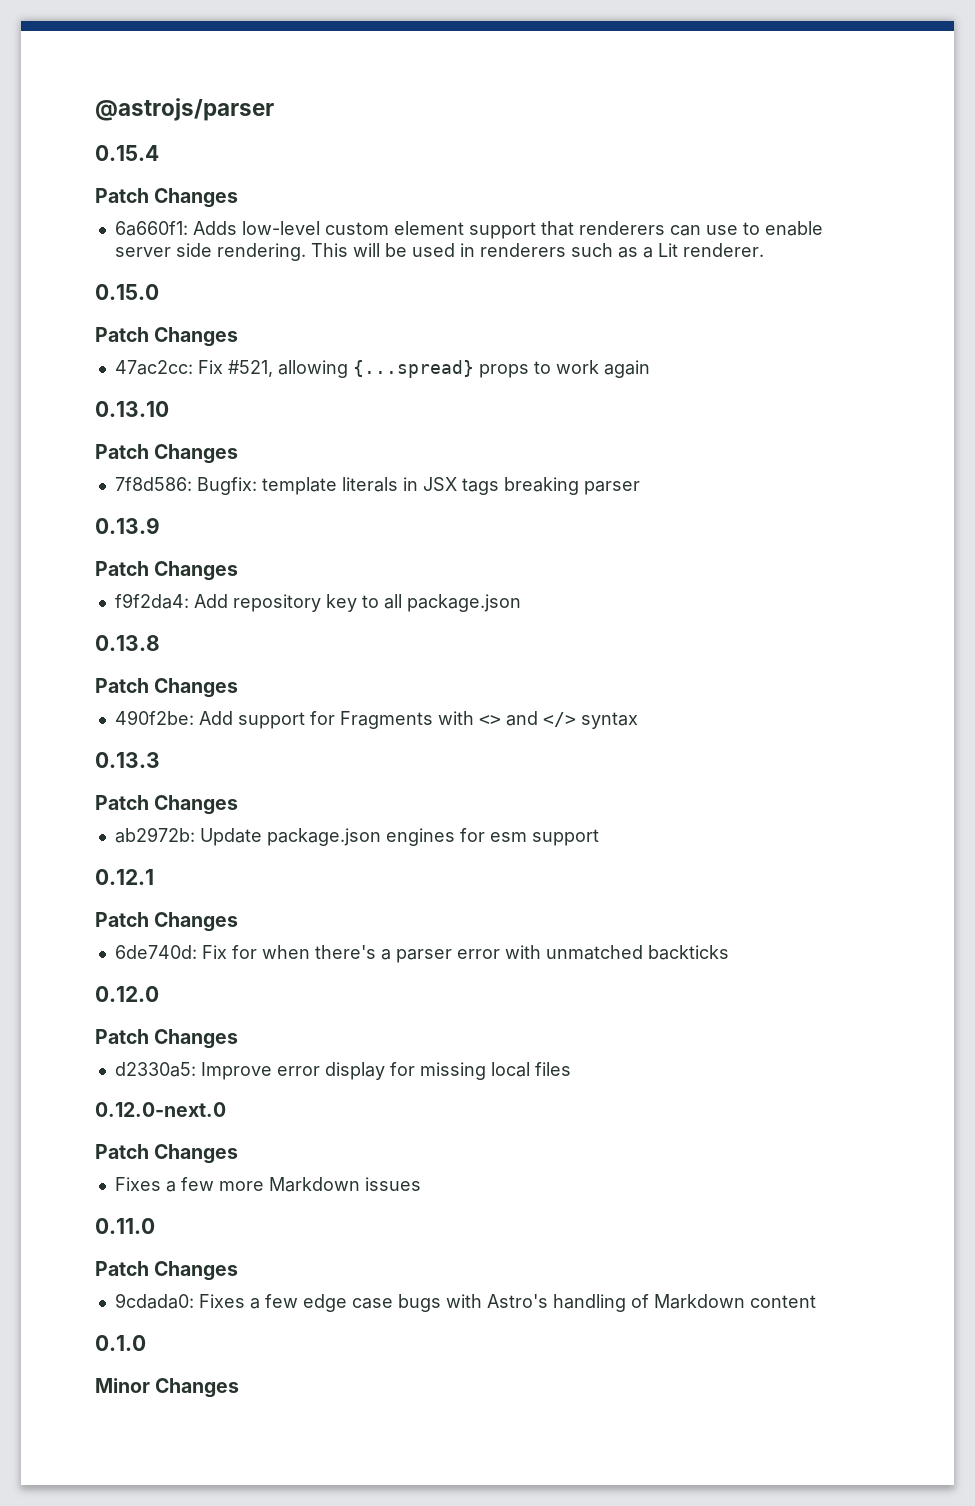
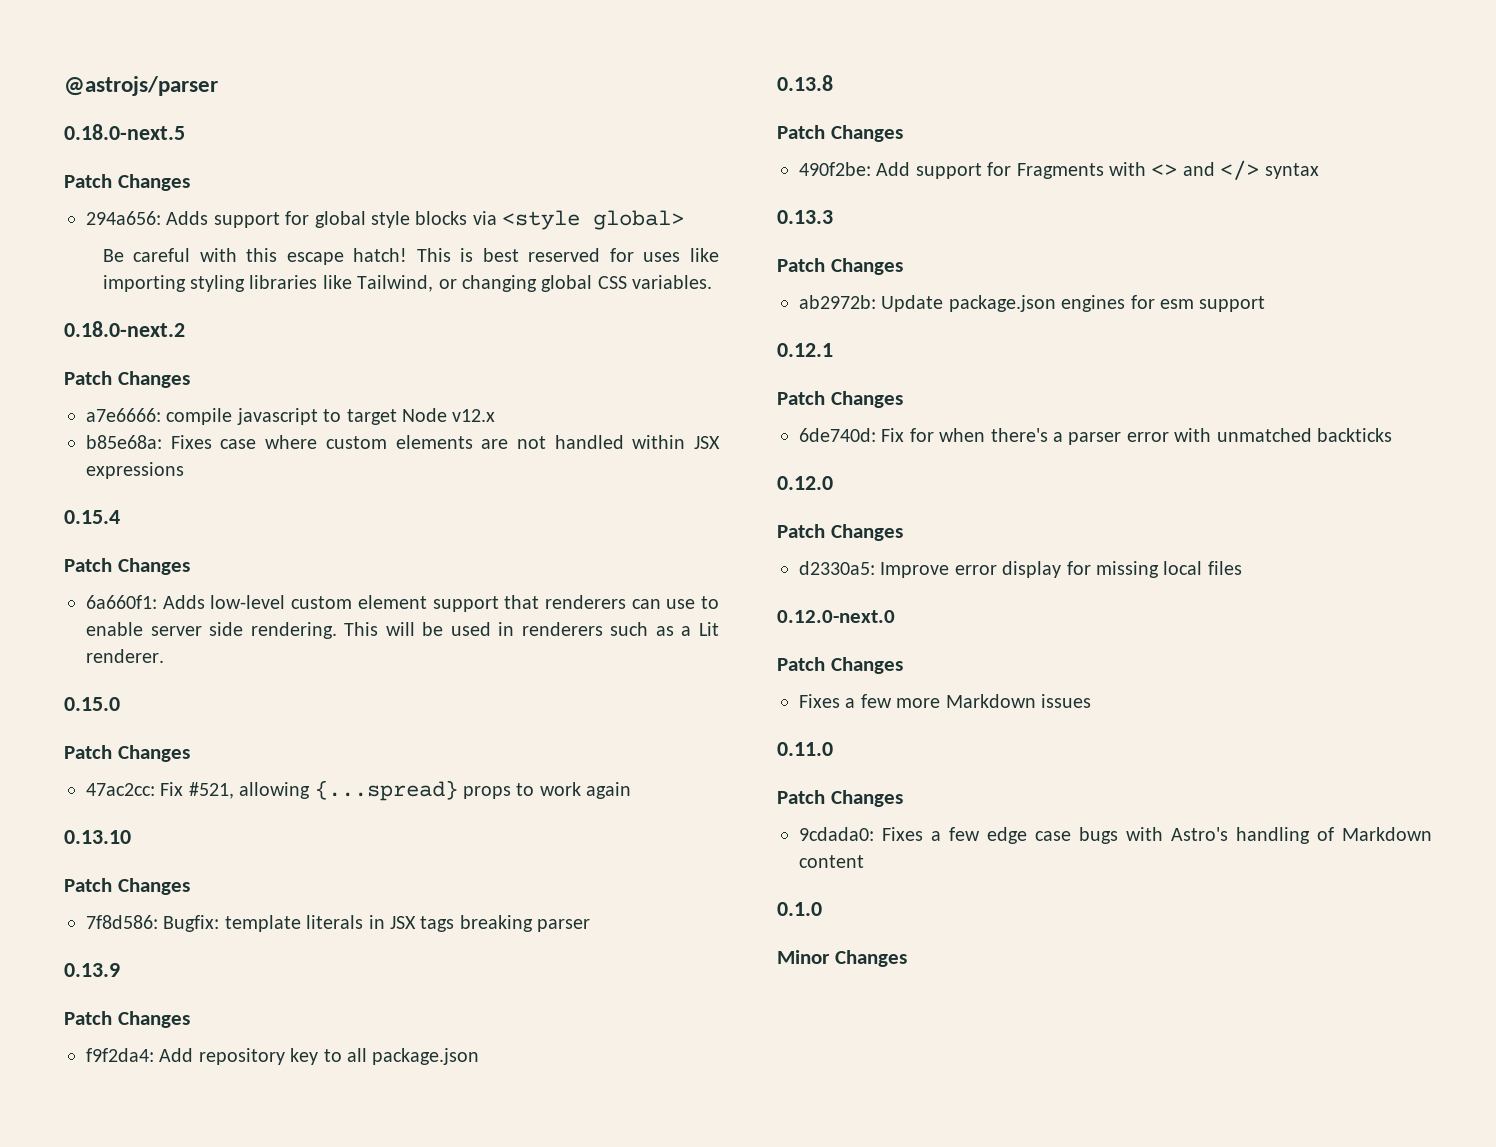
+ 0.18.0-next.5
+ Patch Changes
+ 294a656: Adds support for global style blocks via <style global>
+ Be careful with this escape hatch! This is best reserved for uses like importing styling libraries like Tailwind, or changing global CSS variables.
+ 0.18.0-next.2
+ Patch Changes
+ a7e6666: compile javascript to target Node v12.x
+ b85e68a: Fixes case where custom elements are not handled within JSX expressions

